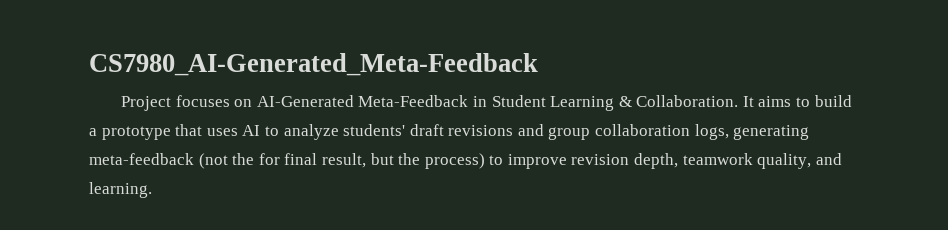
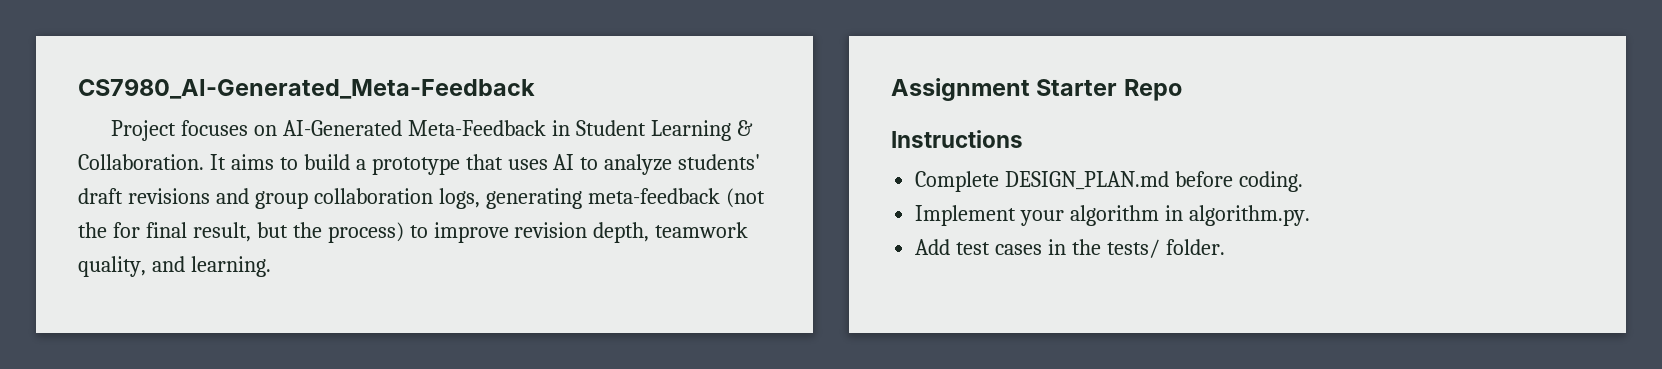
+ Assignment Starter Repo
+ Instructions
+ Complete DESIGN_PLAN.md before coding.
+ Implement your algorithm in algorithm.py.
+ Add test cases in the tests/ folder.

